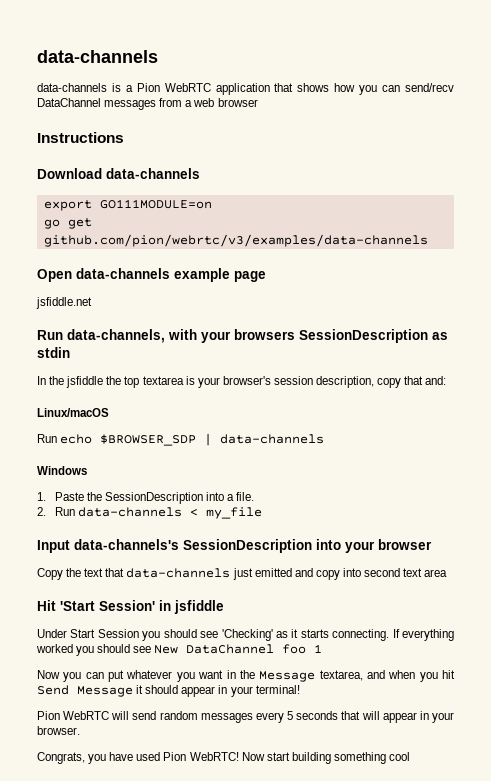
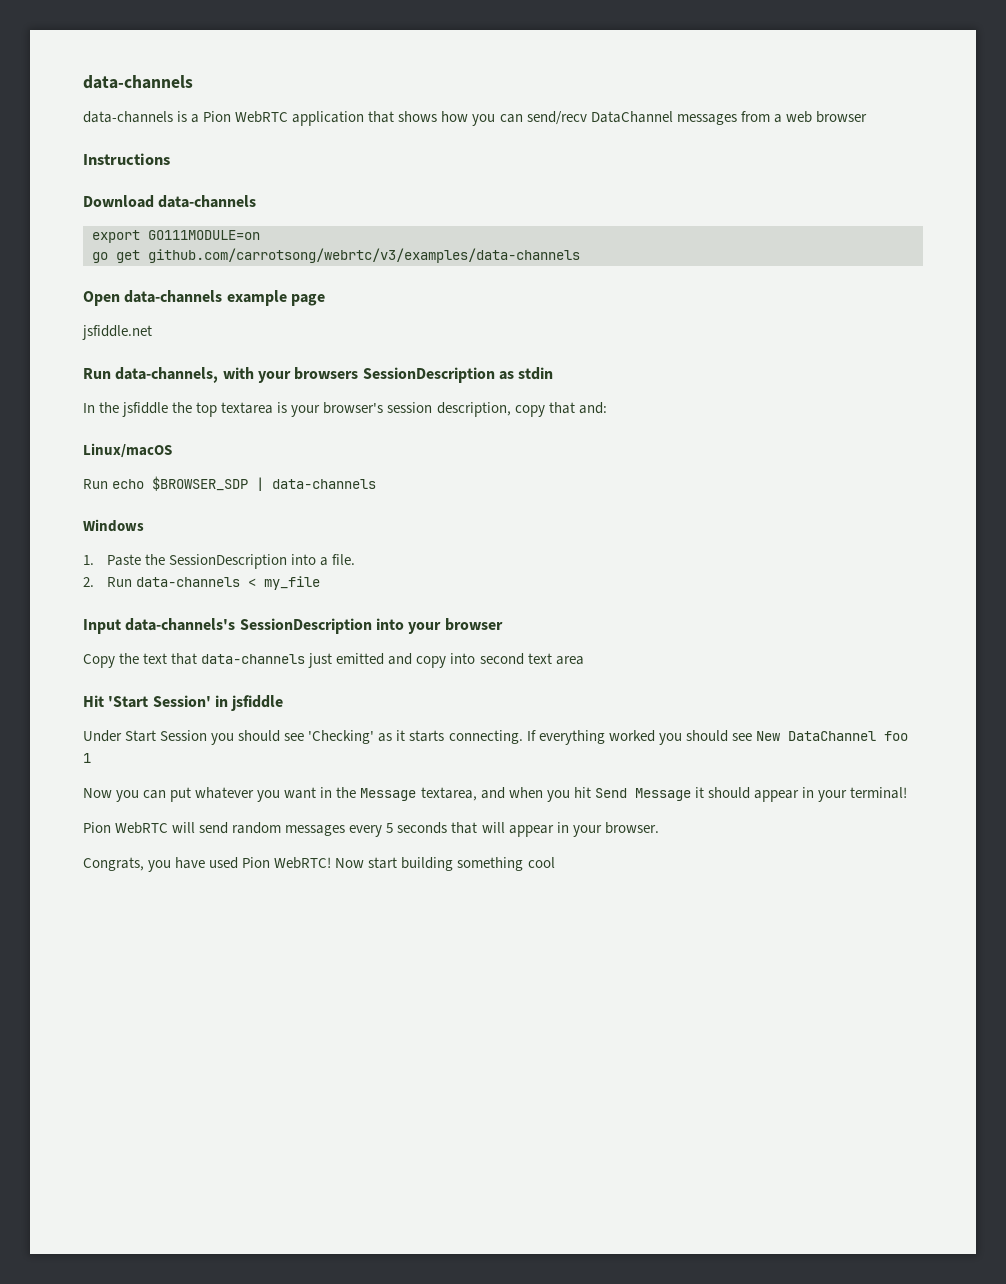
- go get github.com/pion/webrtc/v3/examples/data-channels
+ go get github.com/carrotsong/webrtc/v3/examples/data-channels

